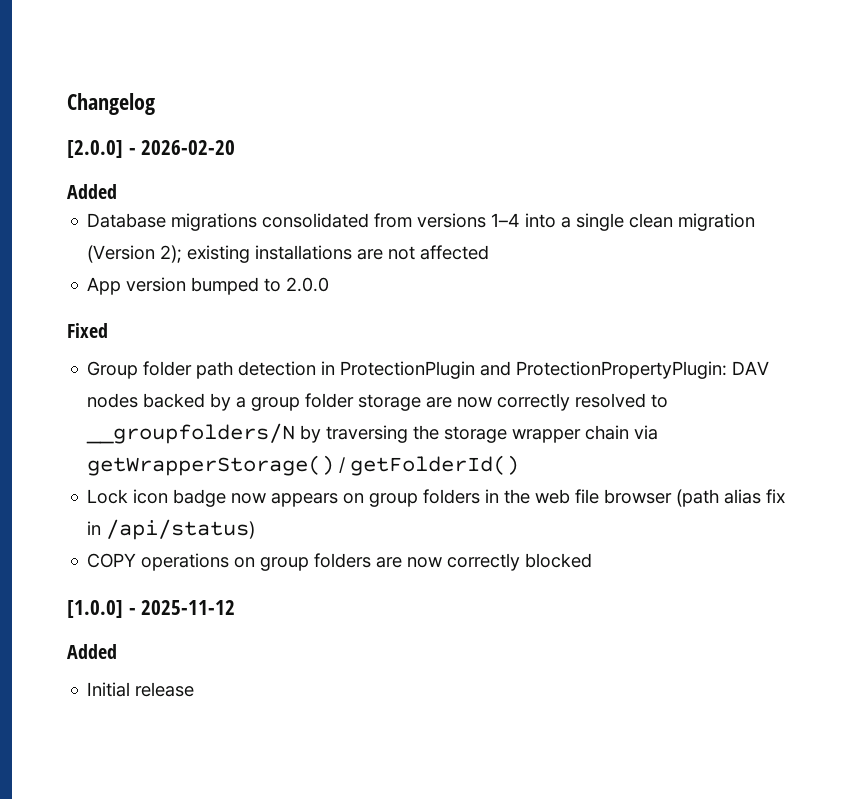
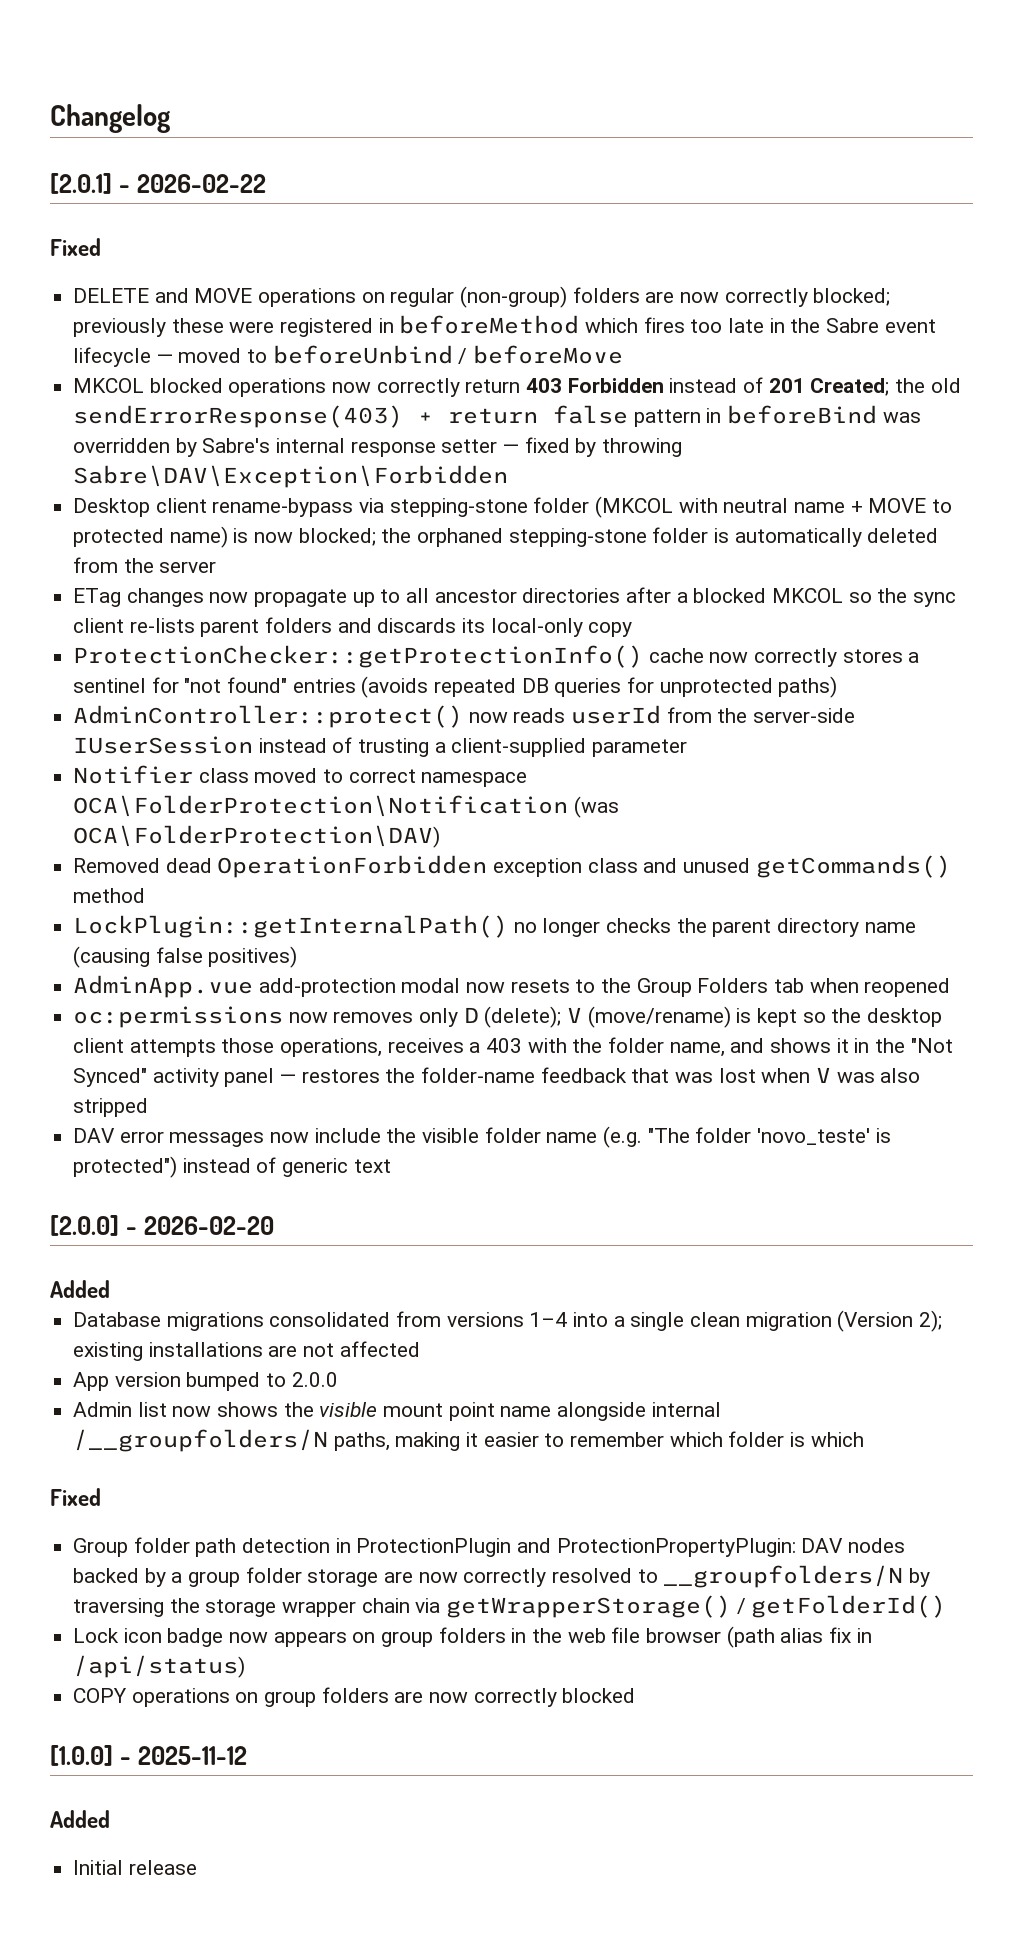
+ [2.0.1] - 2026-02-22
+ Fixed
+ DELETE and MOVE operations on regular (non-group) folders are now correctly blocked; previously these were registered in beforeMethod which fires too late in the Sabre event lifecycle — moved to beforeUnbind / beforeMove
+ MKCOL blocked operations now correctly return 403 Forbidden instead of 201 Created; the old sendErrorResponse(403) + return false pattern in beforeBind was overridden by Sabre's internal response setter — fixed by throwing Sabre\DAV\Exception\Forbidden
+ Desktop client rename-bypass via stepping-stone folder (MKCOL with neutral name + MOVE to protected name) is now blocked; the orphaned stepping-stone folder is automatically deleted from the server
+ ETag changes now propagate up to all ancestor directories after a blocked MKCOL so the sync client re-lists parent folders and discards its local-only copy
+ ProtectionChecker::getProtectionInfo() cache now correctly stores a sentinel for "not found" entries (avoids repeated DB queries for unprotected paths)
+ AdminController::protect() now reads userId from the server-side IUserSession instead of trusting a client-supplied parameter
+ Notifier class moved to correct namespace OCA\FolderProtection\Notification (was OCA\FolderProtection\DAV)
+ Removed dead OperationForbidden exception class and unused getCommands() method
+ LockPlugin::getInternalPath() no longer checks the parent directory name (causing false positives)
+ AdminApp.vue add-protection modal now resets to the Group Folders tab when reopened
+ oc:permissions now removes only D (delete); V (move/rename) is kept so the desktop client attempts those operations, receives a 403 with the folder name, and shows it in the "Not Synced" activity panel — restores the folder-name feedback that was lost when V was also stripped
+ DAV error messages now include the visible folder name (e.g. "The folder 'novo_teste' is protected") instead of generic text
+ Admin list now shows the visible mount point name alongside internal /__groupfolders/N paths, making it easier to remember which folder is which

